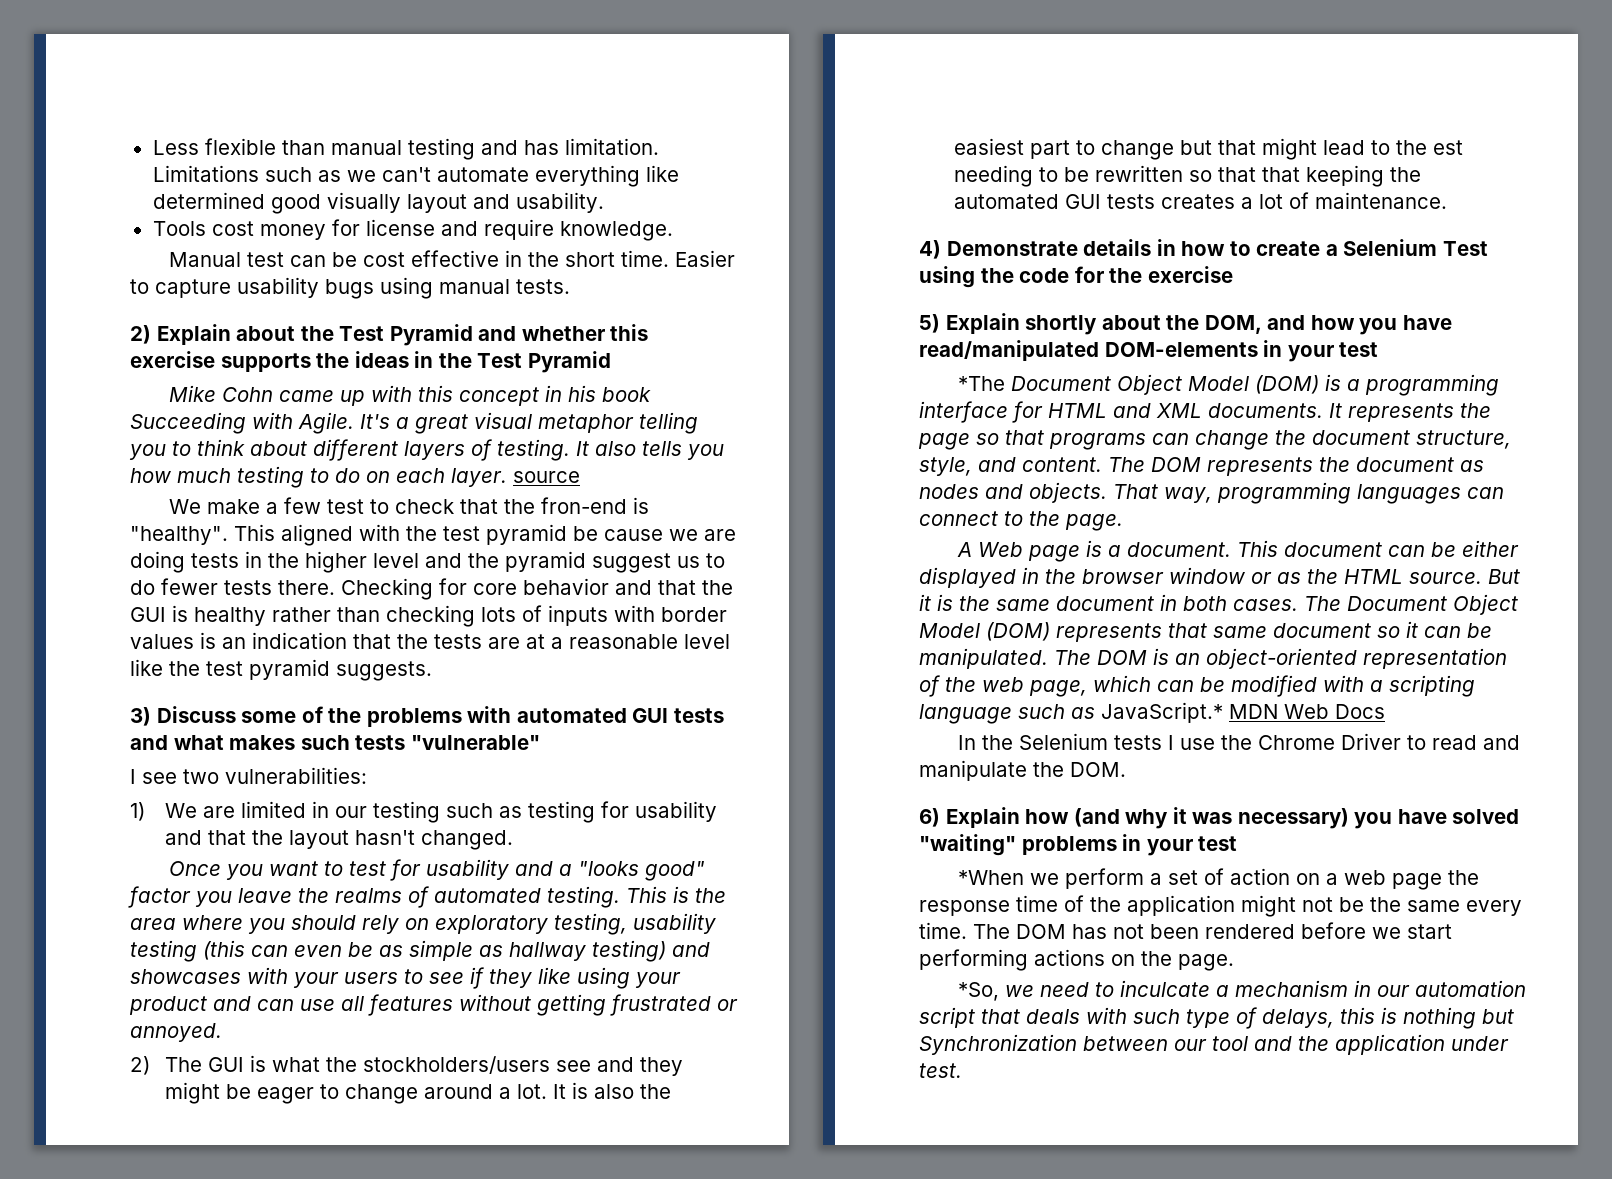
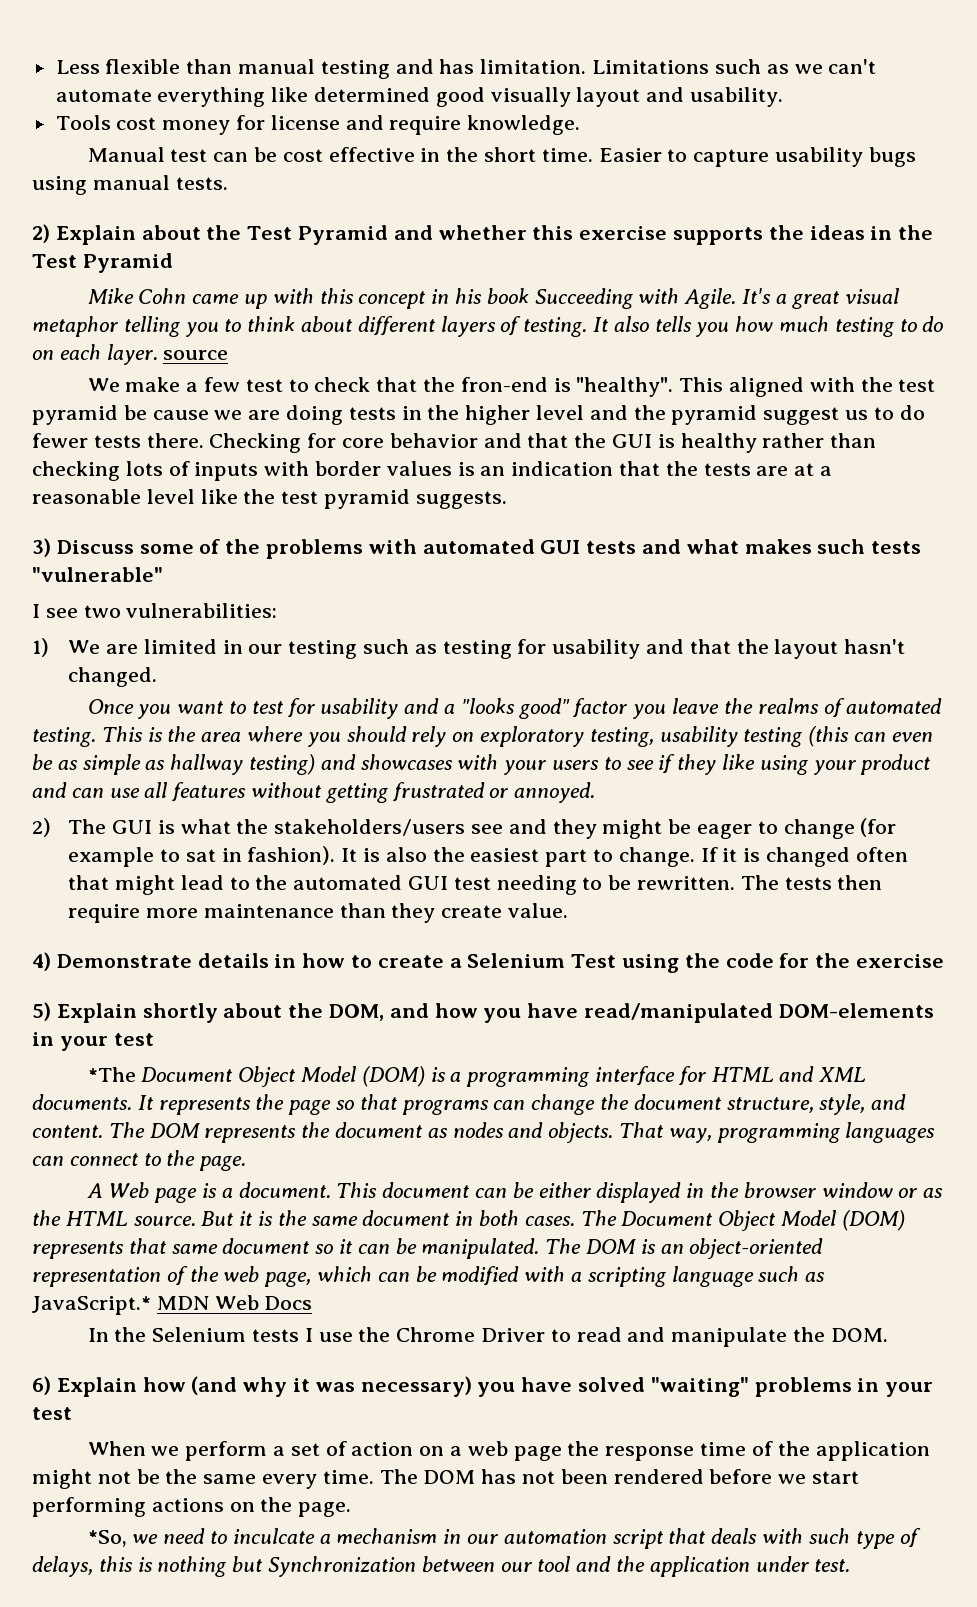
- 2) The GUI is what the stockholders/users see and they might be eager to change around a lot.
+ 2) The GUI is what the stakeholders/users see and they might be eager to change (for example to sat in fashion).
- It is also the easiest part to change but that might lead to the est needing to be rewritten so that that keeping the automated GUI tests creates a lot of maintenance.
+ It is also the easiest part to change. If it is changed often that might lead to the automated GUI test needing to be rewritten. The tests then require more maintenance than they create value.
- *When we perform a set of action on a web page the response time of the application might not be the same every time.
+ When we perform a set of action on a web page the response time of the application might not be the same every time.

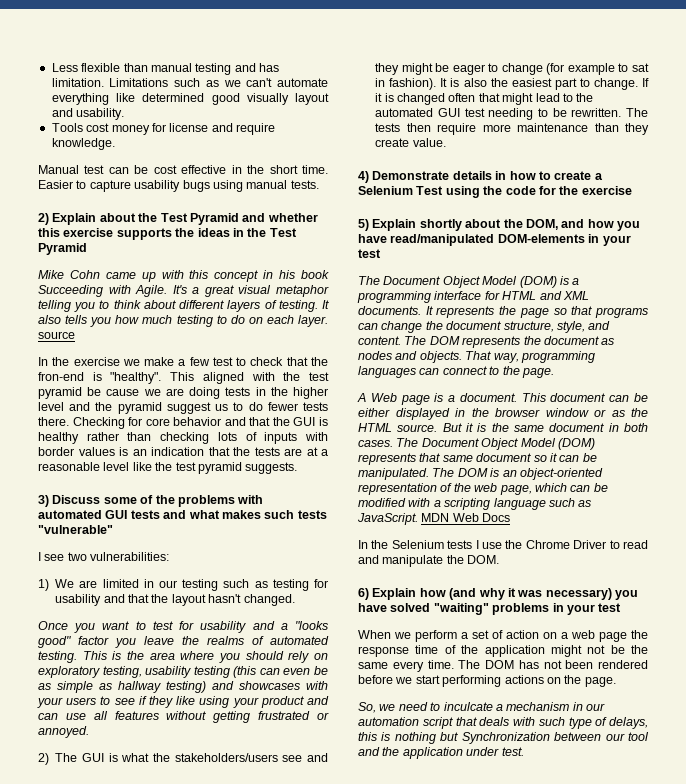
- We make a few test to check that the fron-end is "healthy".
+ In the exercise we make a few test to check that the fron-end is "healthy".
- *The Document Object Model (DOM) is a programming interface for HTML and XML documents.
+ The Document Object Model (DOM) is a programming interface for HTML and XML documents.
- The DOM is an object-oriented representation of the web page, which can be modified with a scripting language such as JavaScript.* MDN Web Docs
+ The DOM is an object-oriented representation of the web page, which can be modified with a scripting language such as JavaScript. MDN Web Docs
- *So, we need to inculcate a mechanism in our automation script that deals with such type of delays, this is nothing but Synchronization between our tool and the application under test.
+ So, we need to inculcate a mechanism in our automation script that deals with such type of delays, this is nothing but Synchronization between our tool and the application under test.

